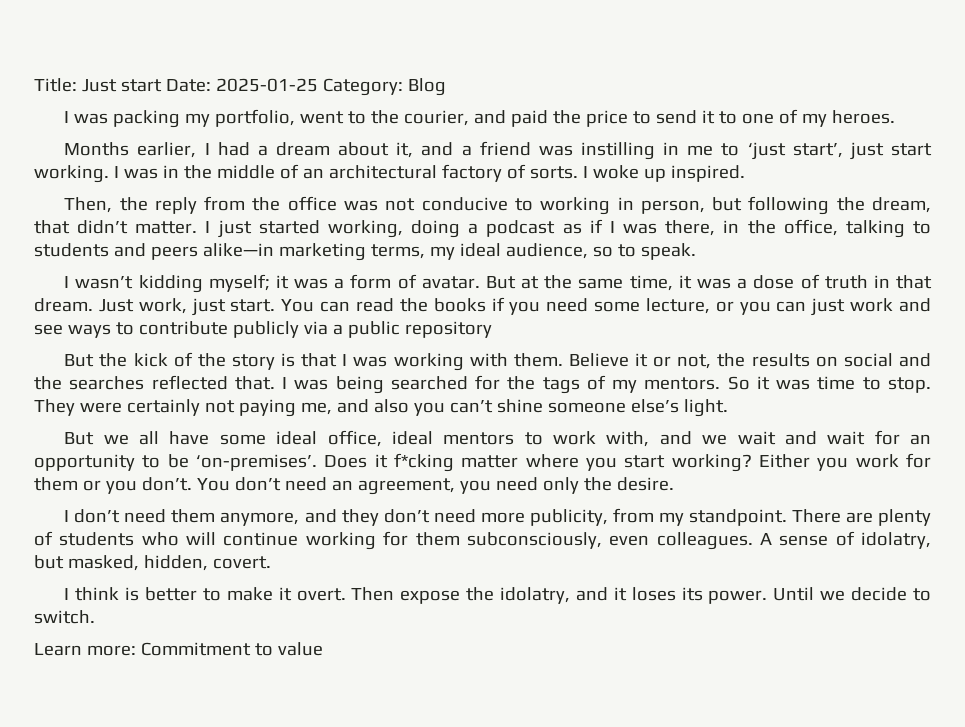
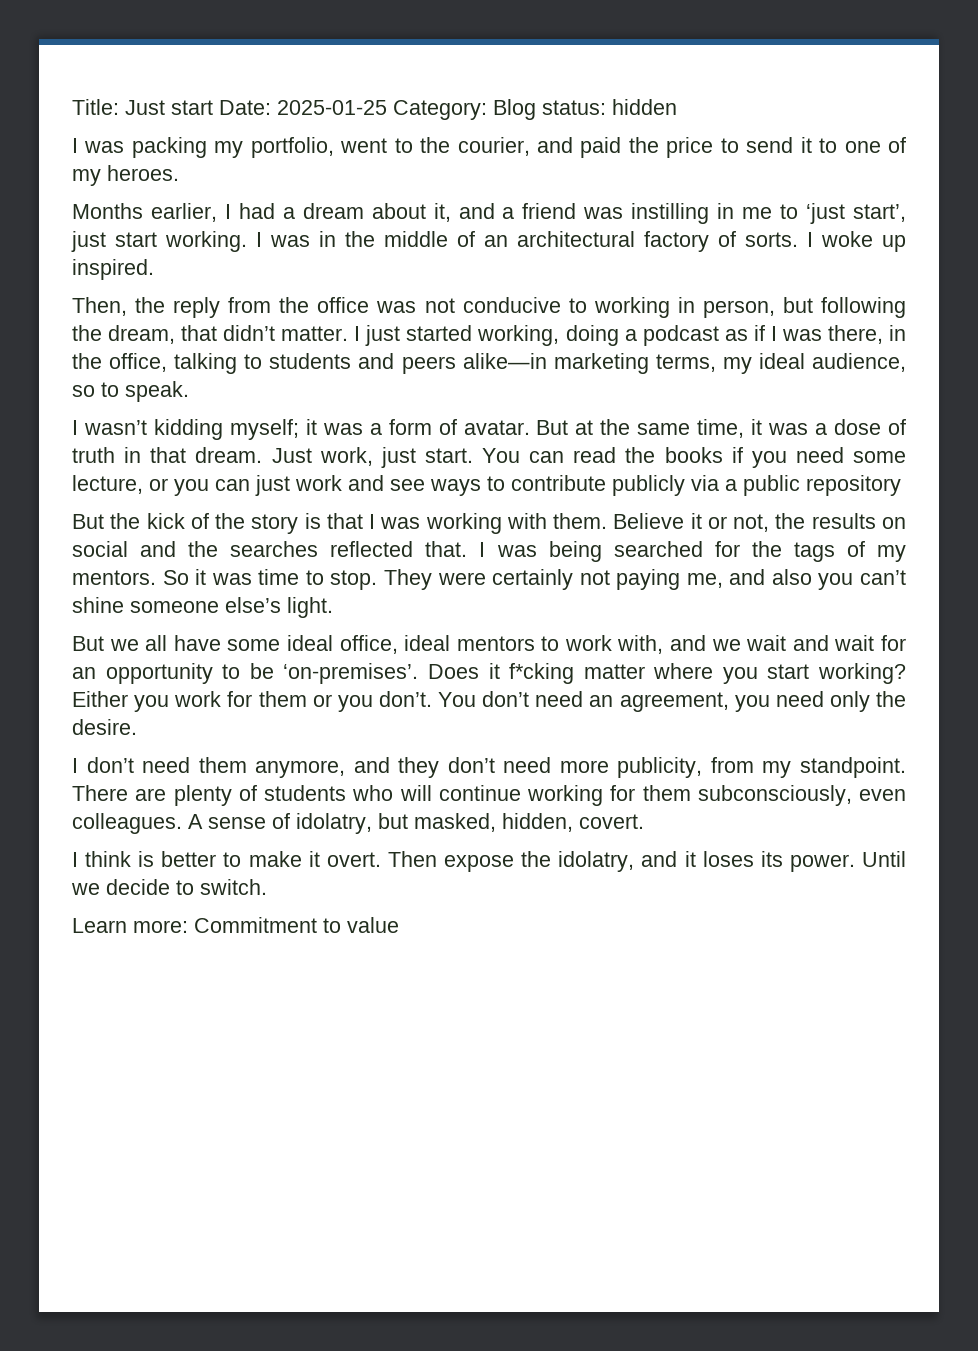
- Title: Just start Date: 2025-01-25 Category: Blog
+ Title: Just start Date: 2025-01-25 Category: Blog status: hidden

